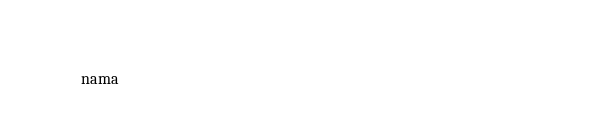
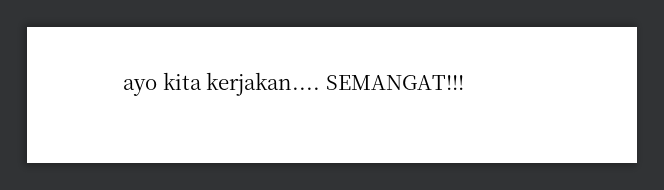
- nama
+ ayo kita kerjakan.... SEMANGAT!!!

